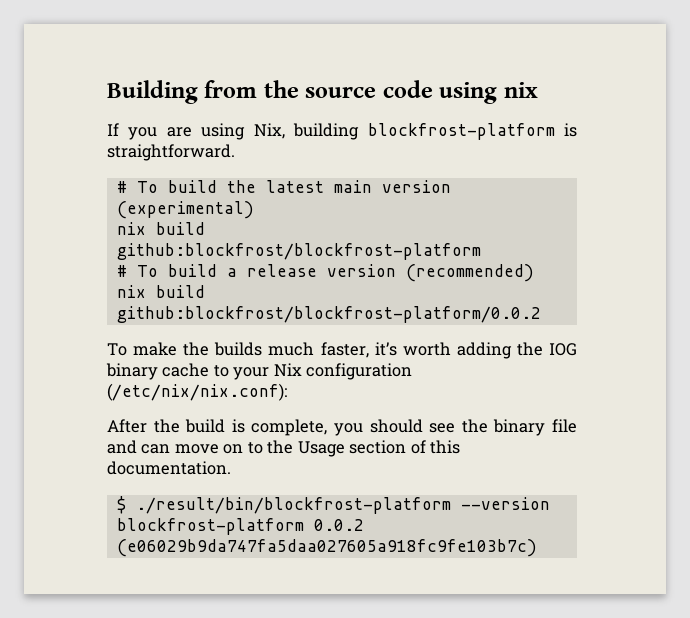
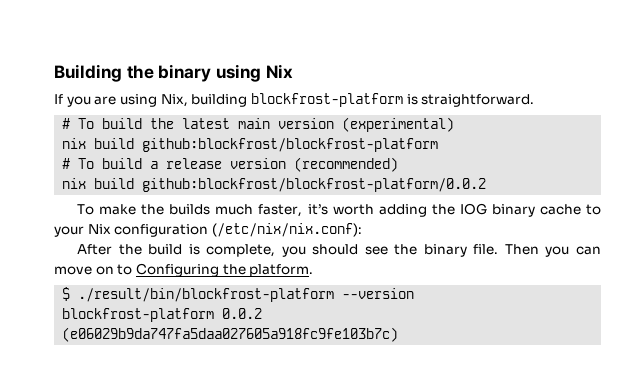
- Building from the source code using nix
+ Building the binary using Nix
- After the build is complete, you should see the binary file and can move on to the Usage section of this documentation.
+ After the build is complete, you should see the binary file. Then you can move on to Configuring the platform.

